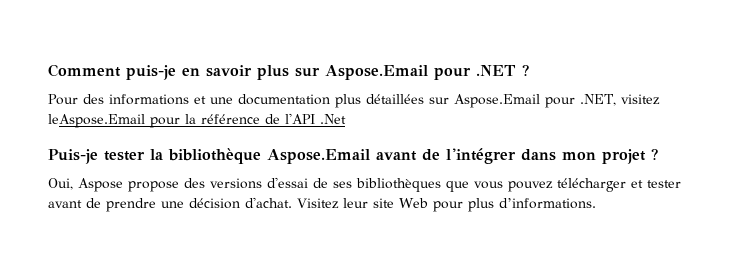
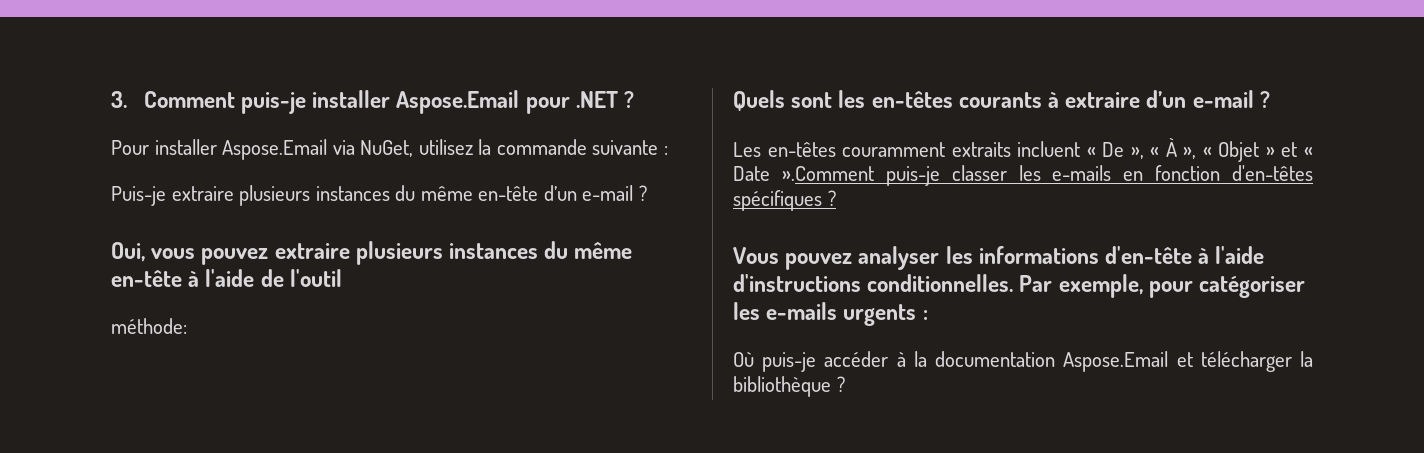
- Comment puis-je en savoir plus sur Aspose.Email pour .NET ?
+ 3. Comment puis-je installer Aspose.Email pour .NET ?
- Pour des informations et une documentation plus détaillées sur Aspose.Email pour .NET, visitez leAspose.Email pour la référence de l'API .Net
- Puis-je tester la bibliothèque Aspose.Email avant de l'intégrer dans mon projet ?
- Oui, Aspose propose des versions d'essai de ses bibliothèques que vous pouvez télécharger et tester avant de prendre une décision d'achat. Visitez leur site Web pour plus d’informations.
+ Pour installer Aspose.Email via NuGet, utilisez la commande suivante :
+ Puis-je extraire plusieurs instances du même en-tête d’un e-mail ?
+ Oui, vous pouvez extraire plusieurs instances du même en-tête à l'aide de l'outil
+ méthode:
+ Quels sont les en-têtes courants à extraire d’un e-mail ?
+ Les en-têtes couramment extraits incluent « De », « À », « Objet » et « Date ».Comment puis-je classer les e-mails en fonction d'en-têtes spécifiques ?
+ Vous pouvez analyser les informations d'en-tête à l'aide d'instructions conditionnelles. Par exemple, pour catégoriser les e-mails urgents :
+ Où puis-je accéder à la documentation Aspose.Email et télécharger la bibliothèque ?

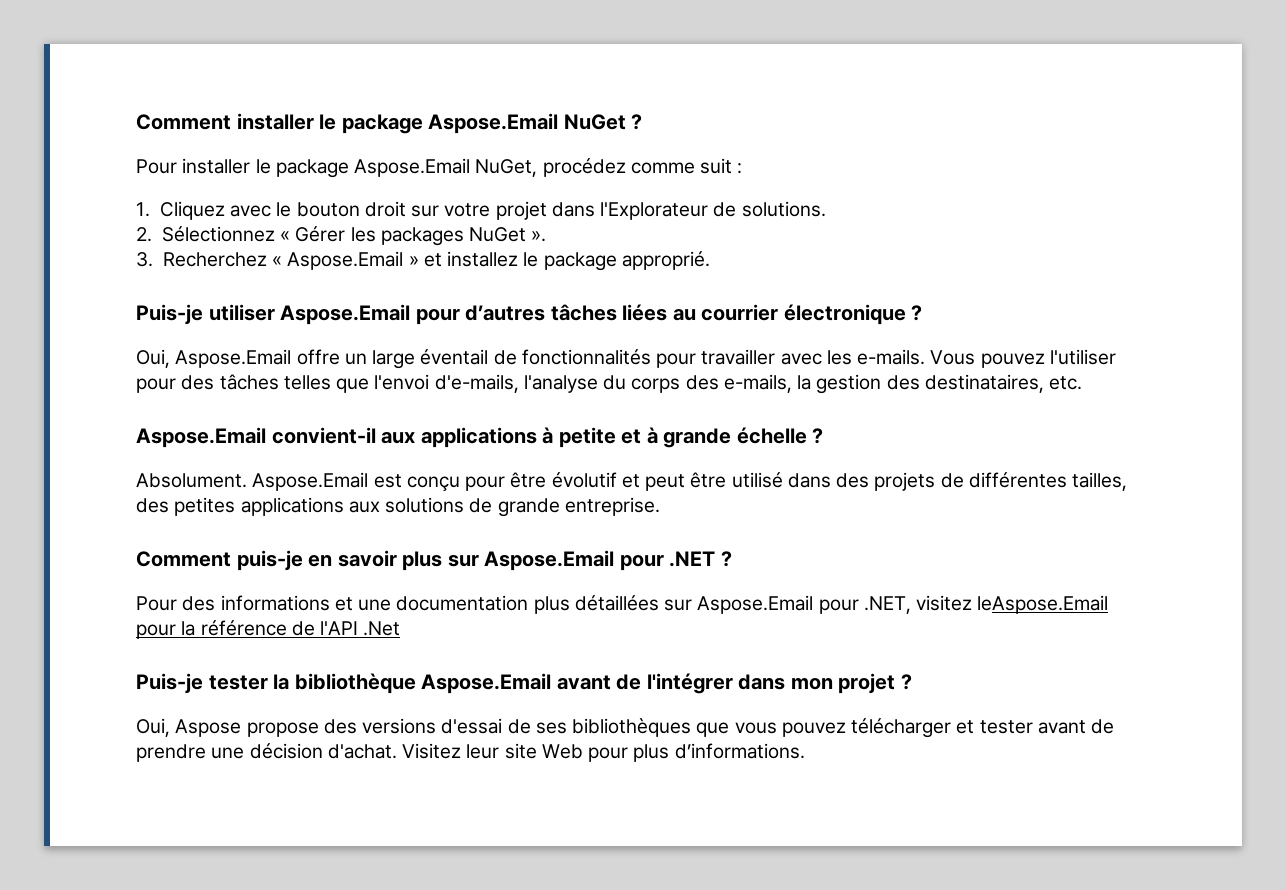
- 3. Comment puis-je installer Aspose.Email pour .NET ?
+ Comment installer le package Aspose.Email NuGet ?
+ Pour installer le package Aspose.Email NuGet, procédez comme suit :
+ 1. Cliquez avec le bouton droit sur votre projet dans l'Explorateur de solutions.
+ 2. Sélectionnez « Gérer les packages NuGet ».
+ 3. Recherchez « Aspose.Email » et installez le package approprié.
+ Puis-je utiliser Aspose.Email pour d’autres tâches liées au courrier électronique ?
+ Oui, Aspose.Email offre un large éventail de fonctionnalités pour travailler avec les e-mails. Vous pouvez l'utiliser pour des tâches telles que l'envoi d'e-mails, l'analyse du corps des e-mails, la gestion des destinataires, etc.
+ Aspose.Email convient-il aux applications à petite et à grande échelle ?
+ Absolument. Aspose.Email est conçu pour être évolutif et peut être utilisé dans des projets de différentes tailles, des petites applications aux solutions de grande entreprise.
+ Comment puis-je en savoir plus sur Aspose.Email pour .NET ?
- Pour installer Aspose.Email via NuGet, utilisez la commande suivante :
- Puis-je extraire plusieurs instances du même en-tête d’un e-mail ?
- Oui, vous pouvez extraire plusieurs instances du même en-tête à l'aide de l'outil
- méthode:
- Quels sont les en-têtes courants à extraire d’un e-mail ?
- Les en-têtes couramment extraits incluent « De », « À », « Objet » et « Date ».Comment puis-je classer les e-mails en fonction d'en-têtes spécifiques ?
- Vous pouvez analyser les informations d'en-tête à l'aide d'instructions conditionnelles. Par exemple, pour catégoriser les e-mails urgents :
- Où puis-je accéder à la documentation Aspose.Email et télécharger la bibliothèque ?
+ Pour des informations et une documentation plus détaillées sur Aspose.Email pour .NET, visitez leAspose.Email pour la référence de l'API .Net
+ Puis-je tester la bibliothèque Aspose.Email avant de l'intégrer dans mon projet ?
+ Oui, Aspose propose des versions d'essai de ses bibliothèques que vous pouvez télécharger et tester avant de prendre une décision d'achat. Visitez leur site Web pour plus d’informations.

